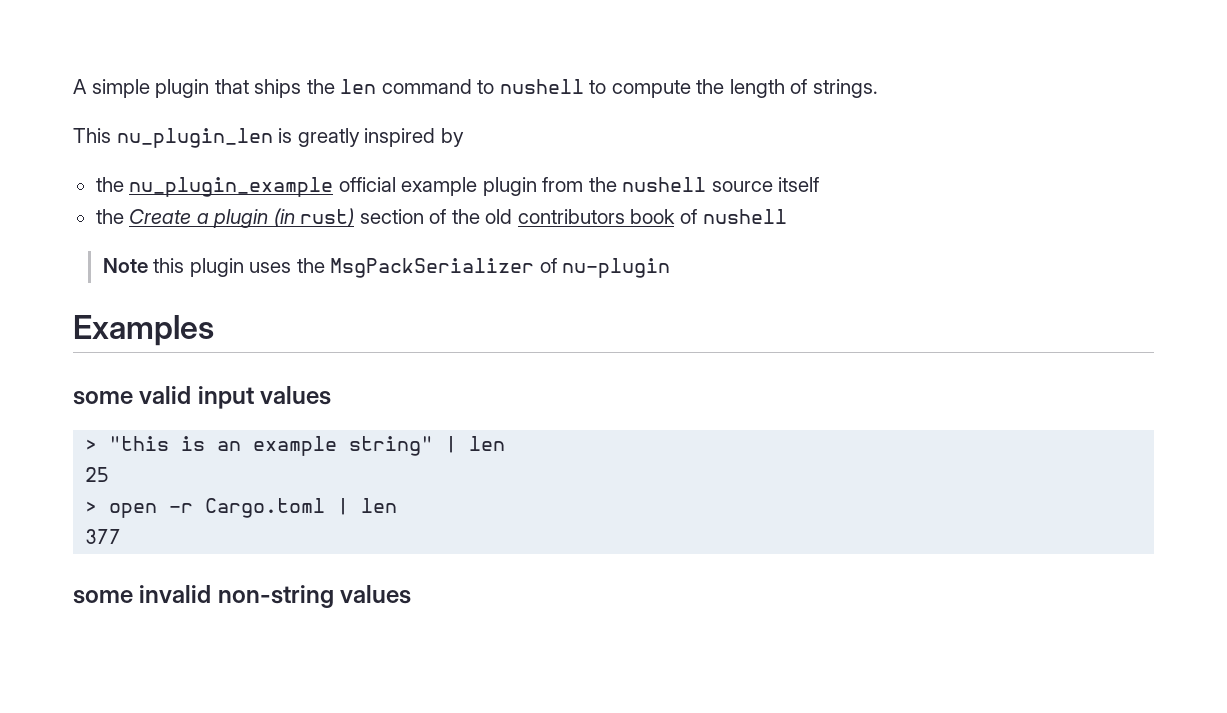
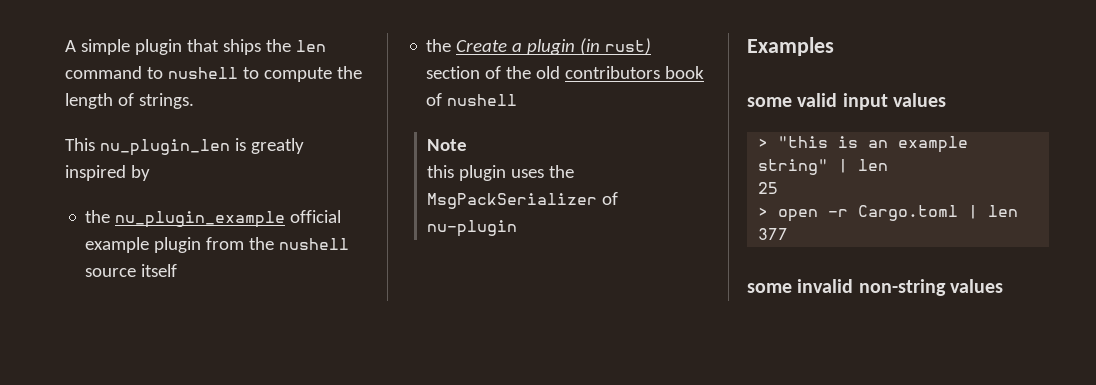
- Note this plugin uses the MsgPackSerializer of nu-plugin
+ Note
+ this plugin uses the MsgPackSerializer of nu-plugin

